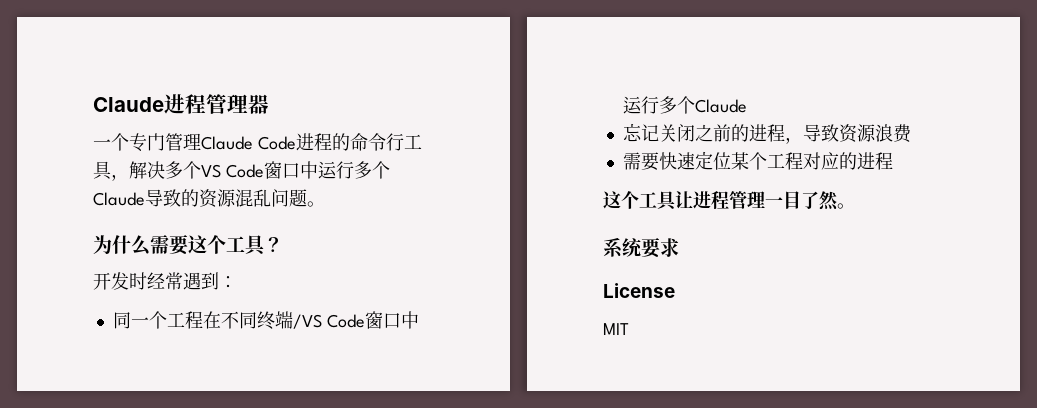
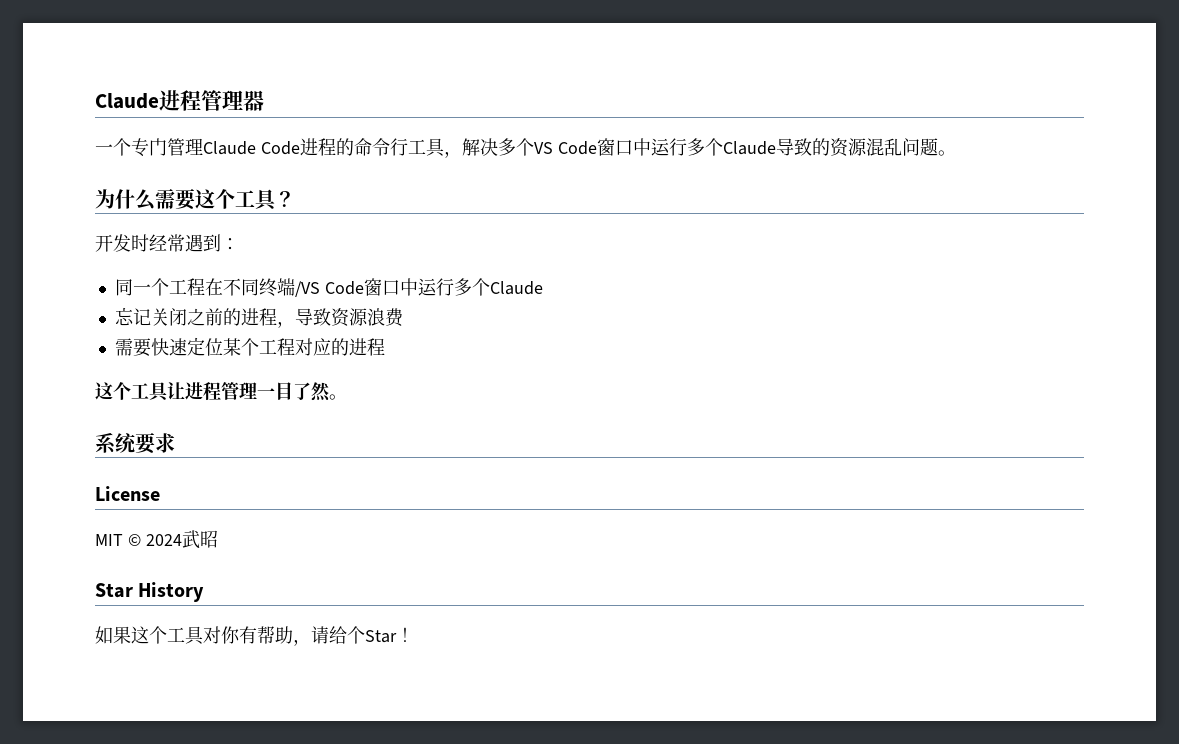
- MIT
+ MIT © 2024武昭
+ Star History
+ 如果这个工具对你有帮助，请给个Star！

